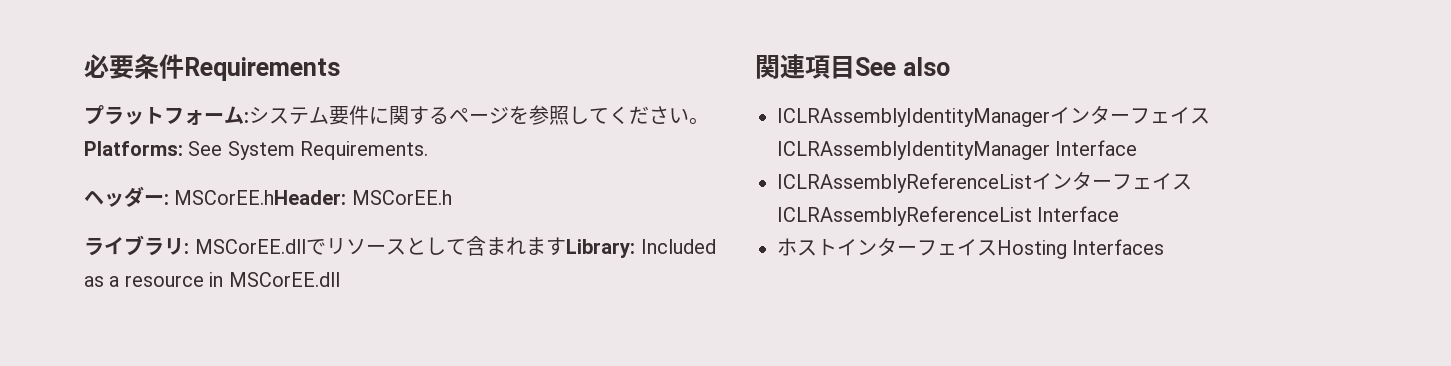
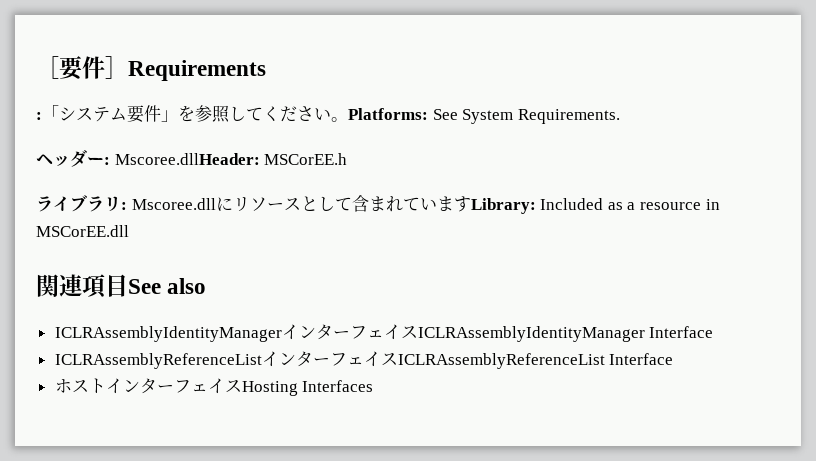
- 必要条件Requirements
+ ［要件］Requirements
- プラットフォーム:システム要件に関するページを参照してください。
+ :「システム要件」を参照してください。
- ヘッダー: MSCorEE.hHeader: MSCorEE.h
+ ヘッダー: Mscoree.dllHeader: MSCorEE.h
- ライブラリ: MSCorEE.dllでリソースとして含まれますLibrary: Included as a resource in MSCorEE.dll
+ ライブラリ: Mscoree.dllにリソースとして含まれていますLibrary: Included as a resource in MSCorEE.dll

